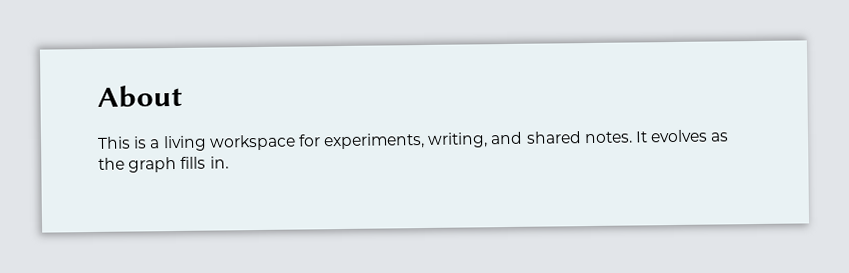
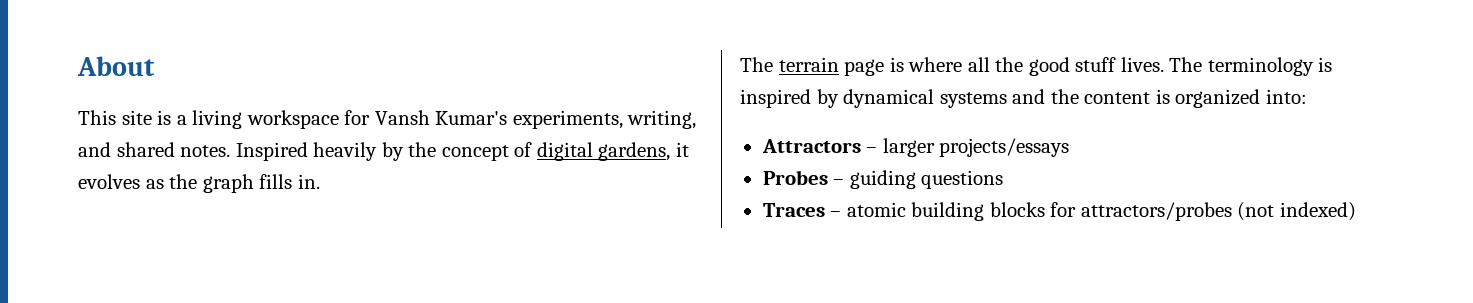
- This is a living workspace for experiments, writing, and shared notes.
+ This site is a living workspace for Vansh Kumar's experiments, writing, and shared notes.
- It evolves as the graph fills in.
+ Inspired heavily by the concept of digital gardens, it evolves as the graph fills in.
+ The terrain page is where all the good stuff lives. The terminology is inspired by dynamical systems and the content is organized into:
+ Attractors – larger projects/essays
+ Probes – guiding questions
+ Traces – atomic building blocks for attractors/probes (not indexed)

